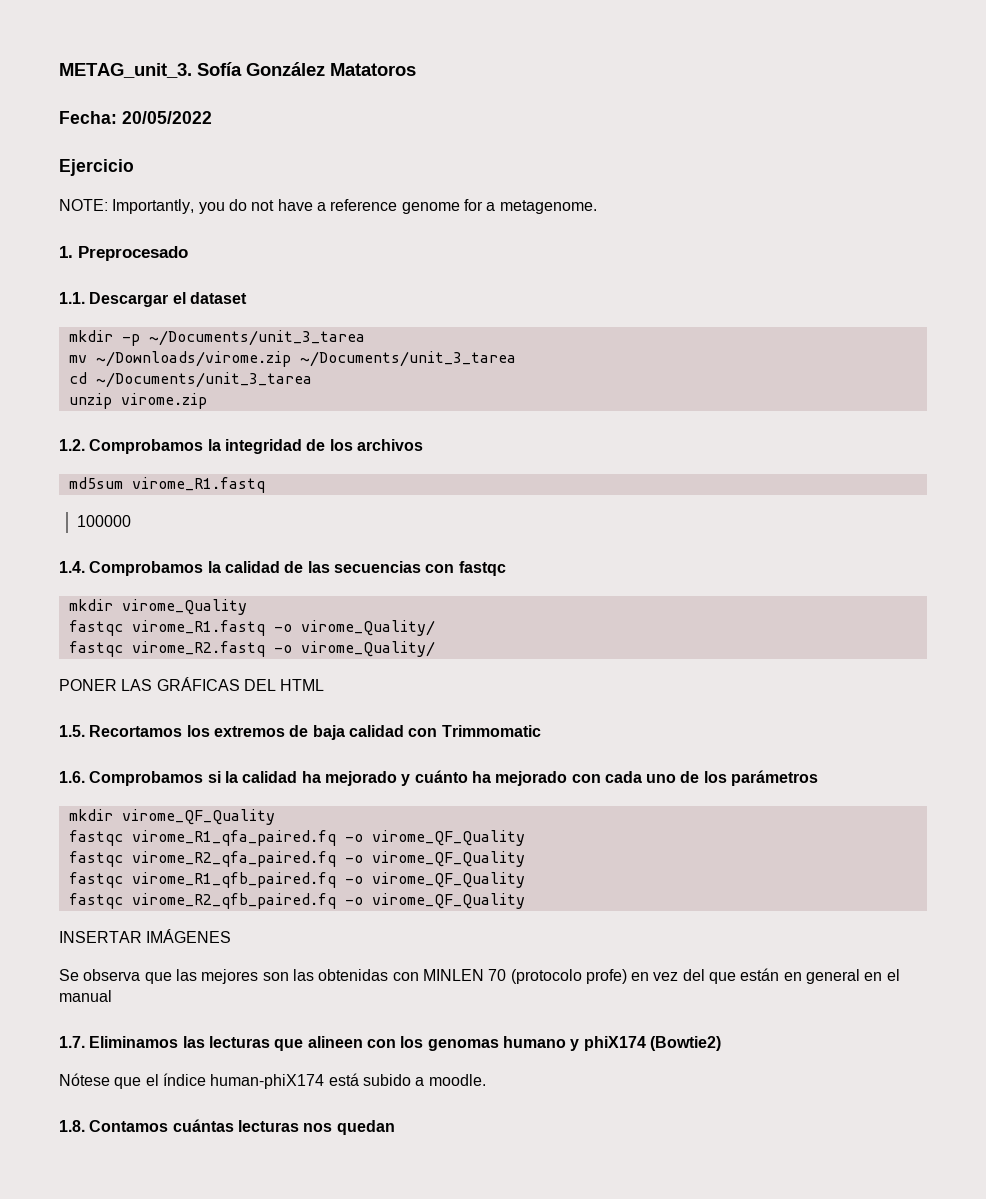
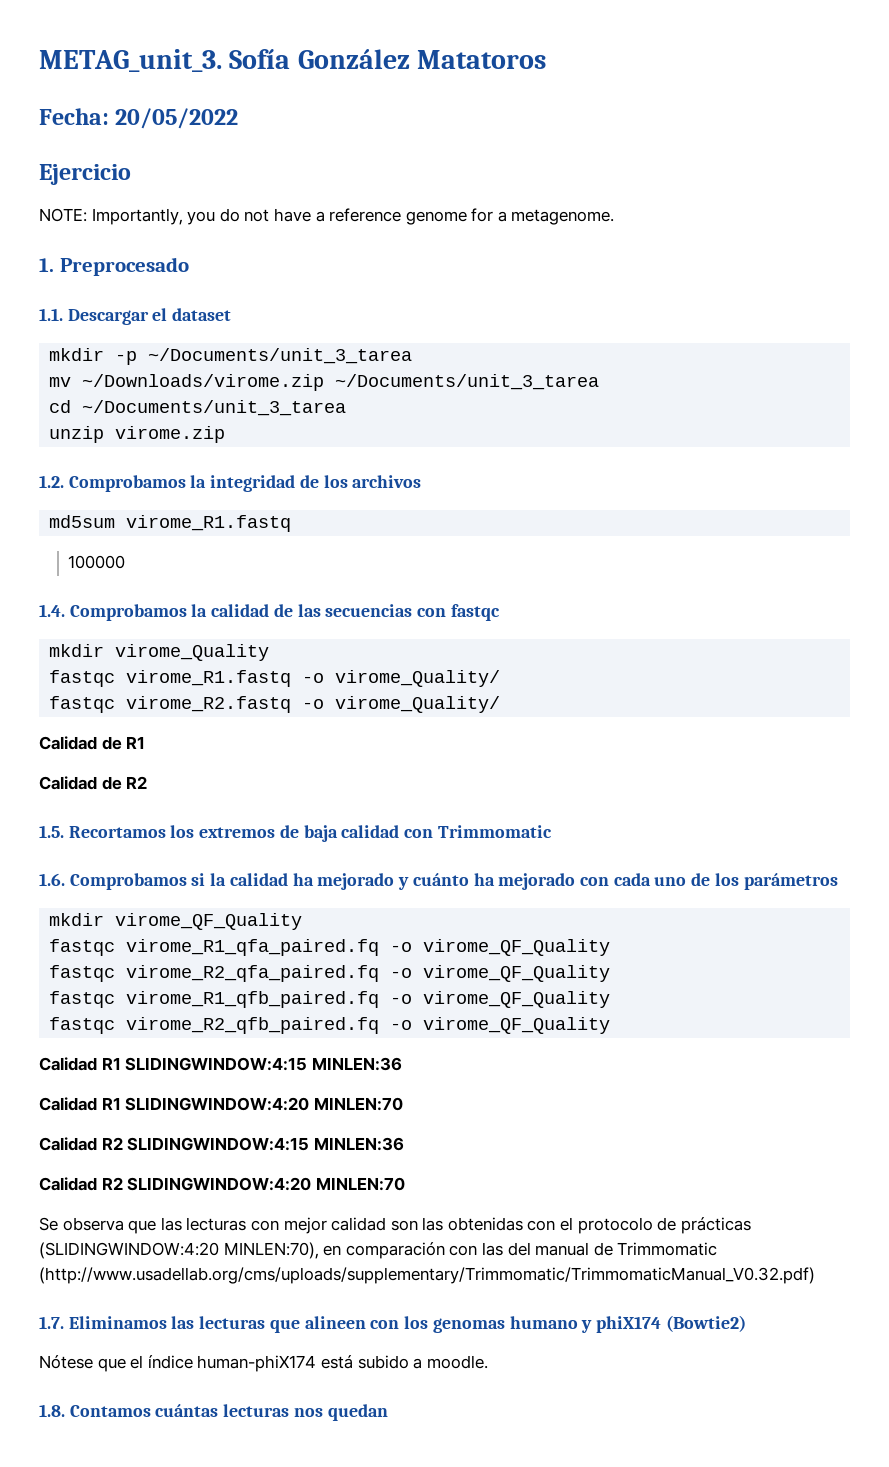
- PONER LAS GRÁFICAS DEL HTML
+ Calidad de R1
+ Calidad de R2
- INSERTAR IMÁGENES
- Se observa que las mejores son las obtenidas con MINLEN 70 (protocolo profe) en vez del que están en general en el manual
+ Calidad R1 SLIDINGWINDOW:4:15 MINLEN:36
+ Calidad R1 SLIDINGWINDOW:4:20 MINLEN:70
+ Calidad R2 SLIDINGWINDOW:4:15 MINLEN:36
+ Calidad R2 SLIDINGWINDOW:4:20 MINLEN:70
+ Se observa que las lecturas con mejor calidad son las obtenidas con el protocolo de prácticas (SLIDINGWINDOW:4:20 MINLEN:70), en comparación con las del manual de Trimmomatic (http://www.usadellab.org/cms/uploads/supplementary/Trimmomatic/TrimmomaticManual_V0.32.pdf)

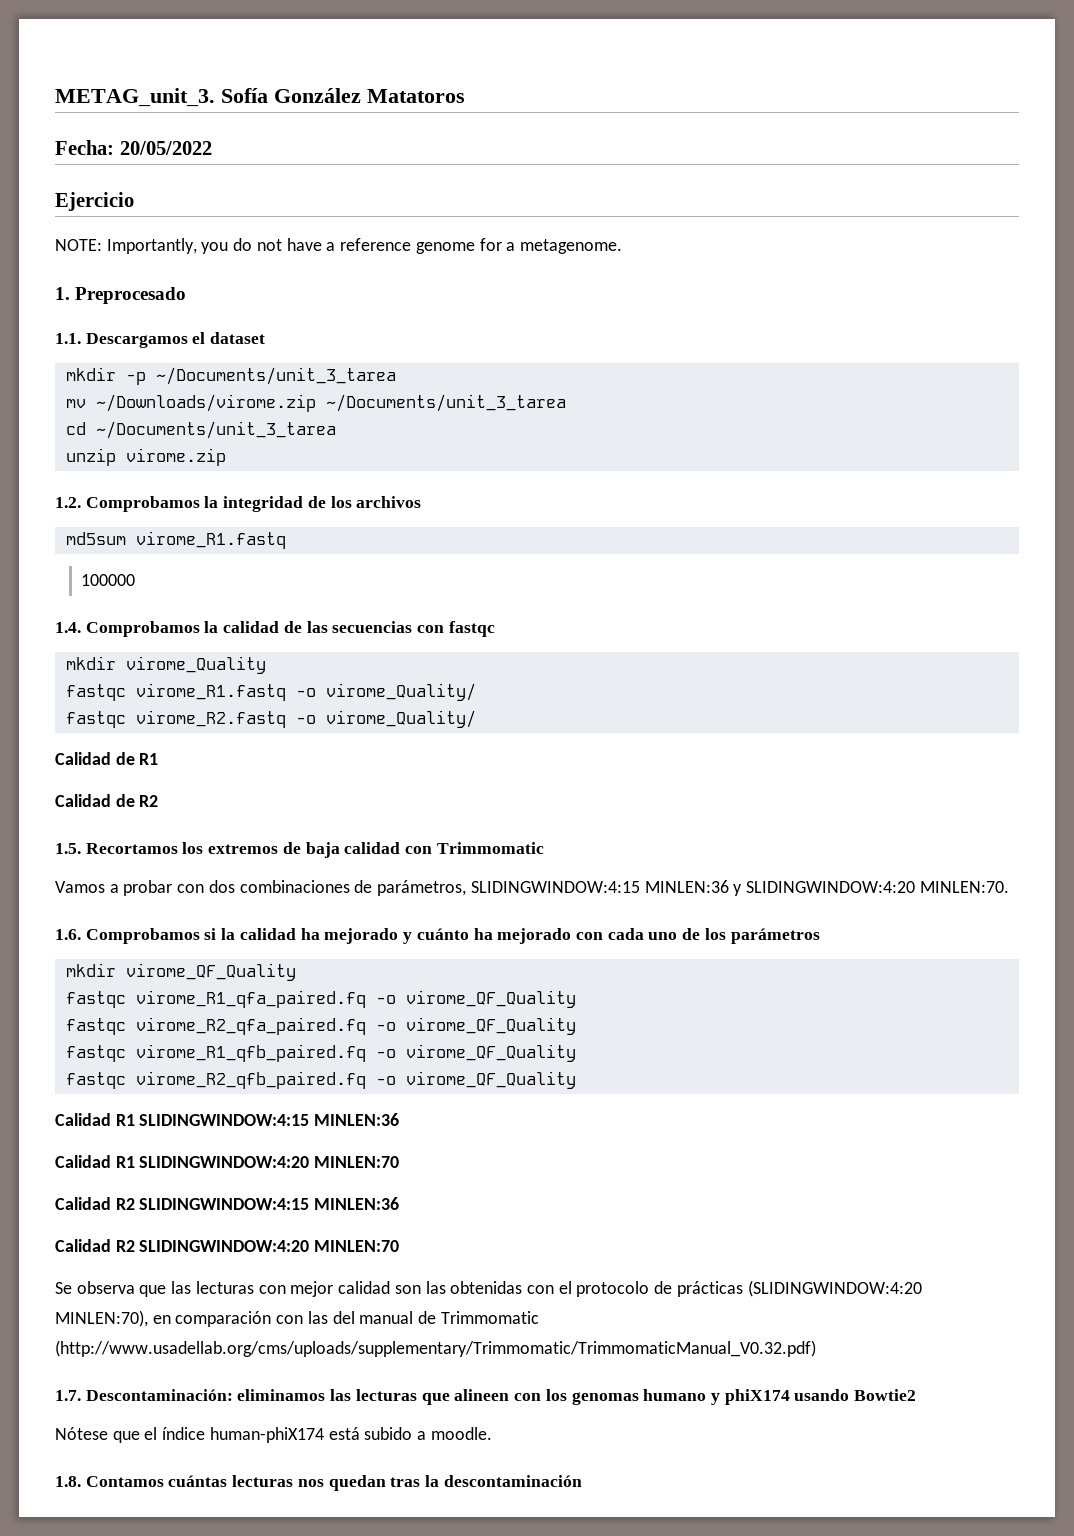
- 1.1. Descargar el dataset
+ 1.1. Descargamos el dataset
+ Vamos a probar con dos combinaciones de parámetros, SLIDINGWINDOW:4:15 MINLEN:36 y SLIDINGWINDOW:4:20 MINLEN:70.
- 1.7. Eliminamos las lecturas que alineen con los genomas humano y phiX174 (Bowtie2)
+ 1.7. Descontaminación: eliminamos las lecturas que alineen con los genomas humano y phiX174 usando Bowtie2
- 1.8. Contamos cuántas lecturas nos quedan
+ 1.8. Contamos cuántas lecturas nos quedan tras la descontaminación

